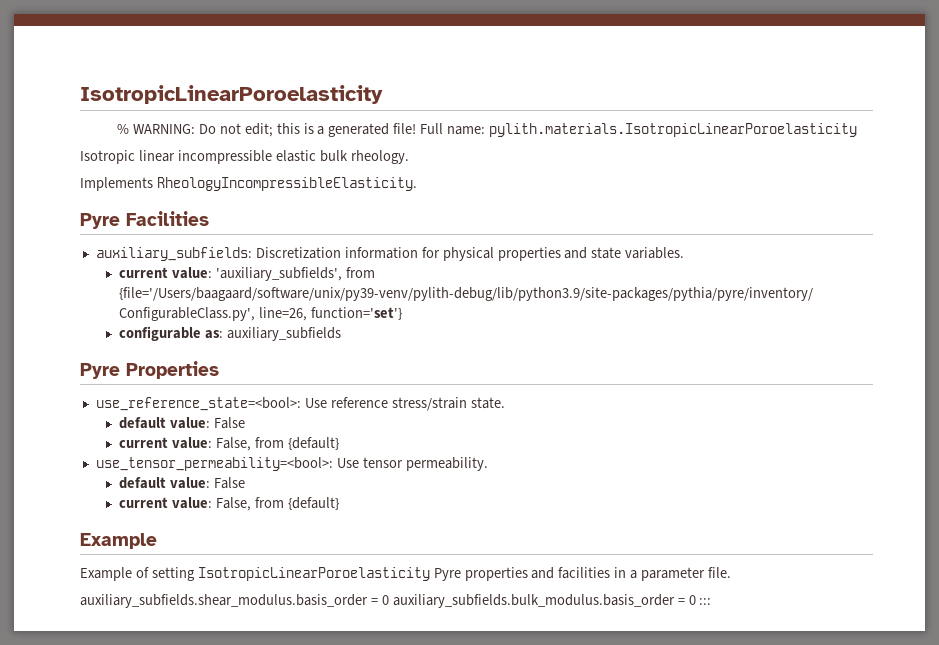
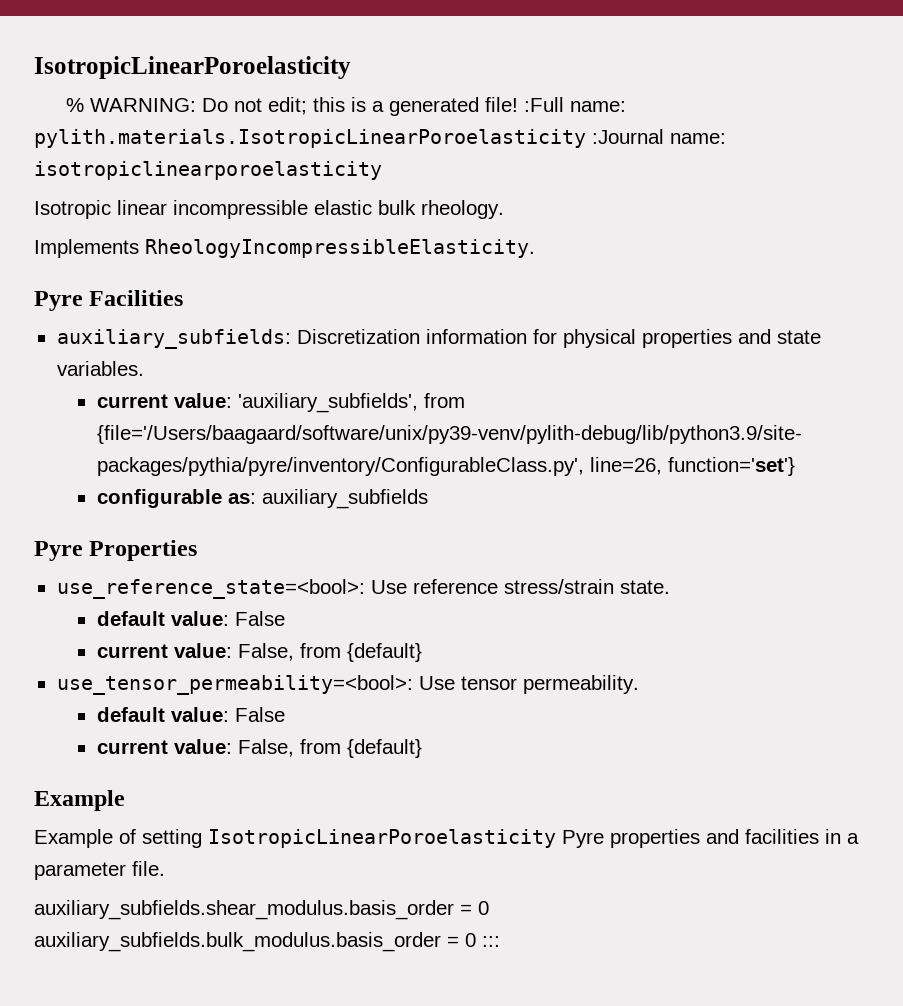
- % WARNING: Do not edit; this is a generated file! Full name: pylith.materials.IsotropicLinearPoroelasticity
+ % WARNING: Do not edit; this is a generated file! :Full name: pylith.materials.IsotropicLinearPoroelasticity :Journal name: isotropiclinearporoelasticity

